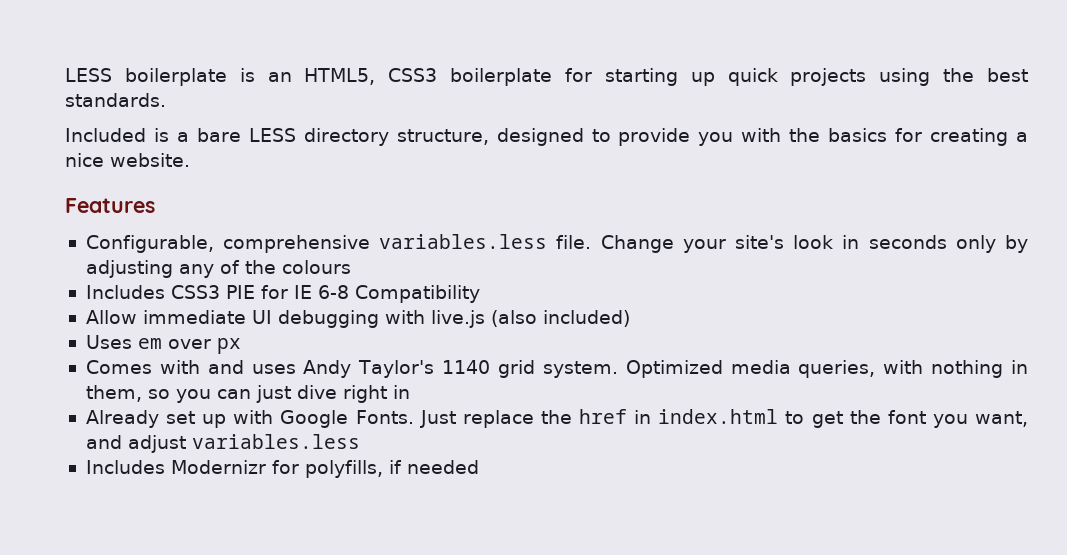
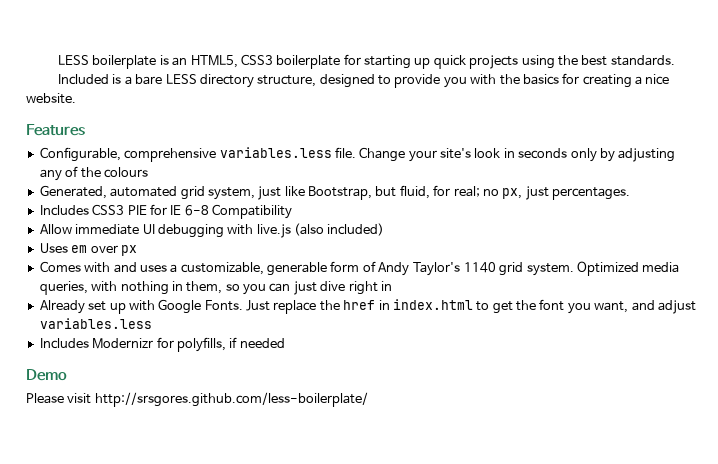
+ Generated, automated grid system, just like Bootstrap, but fluid, for real; no px, just percentages.
- Comes with and uses Andy Taylor's 1140 grid system.
+ Comes with and uses a customizable, generable form of Andy Taylor's 1140 grid system.
+ Demo
+ Please visit http://srsgores.github.com/less-boilerplate/

